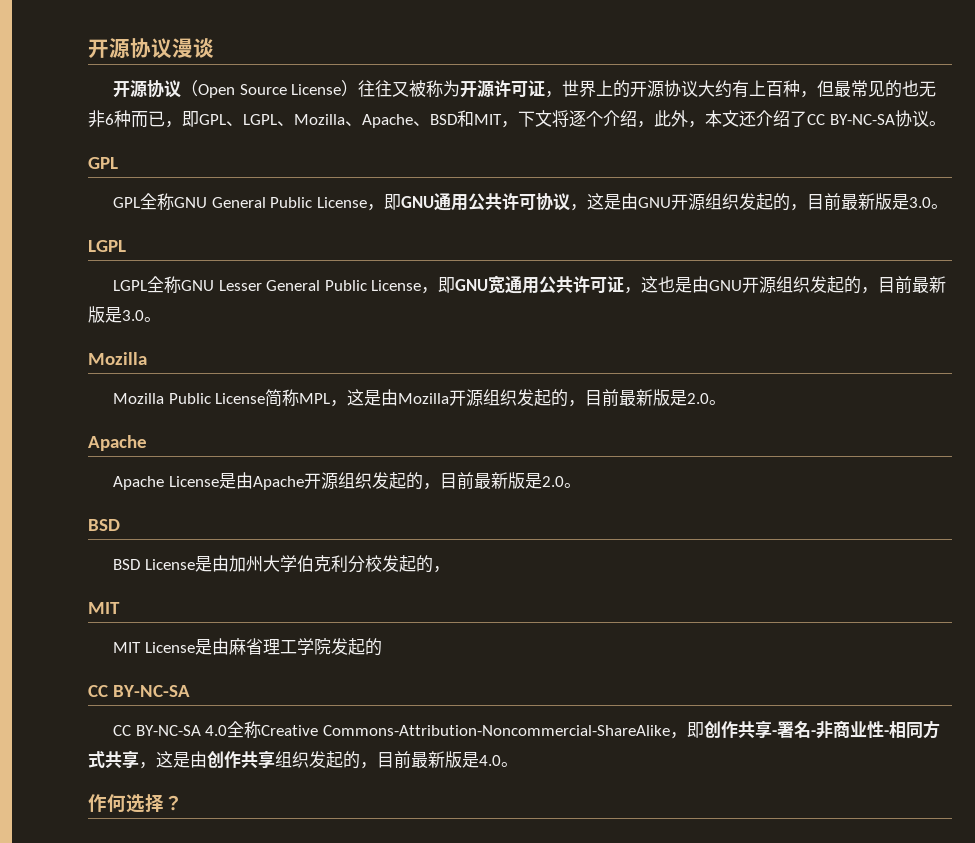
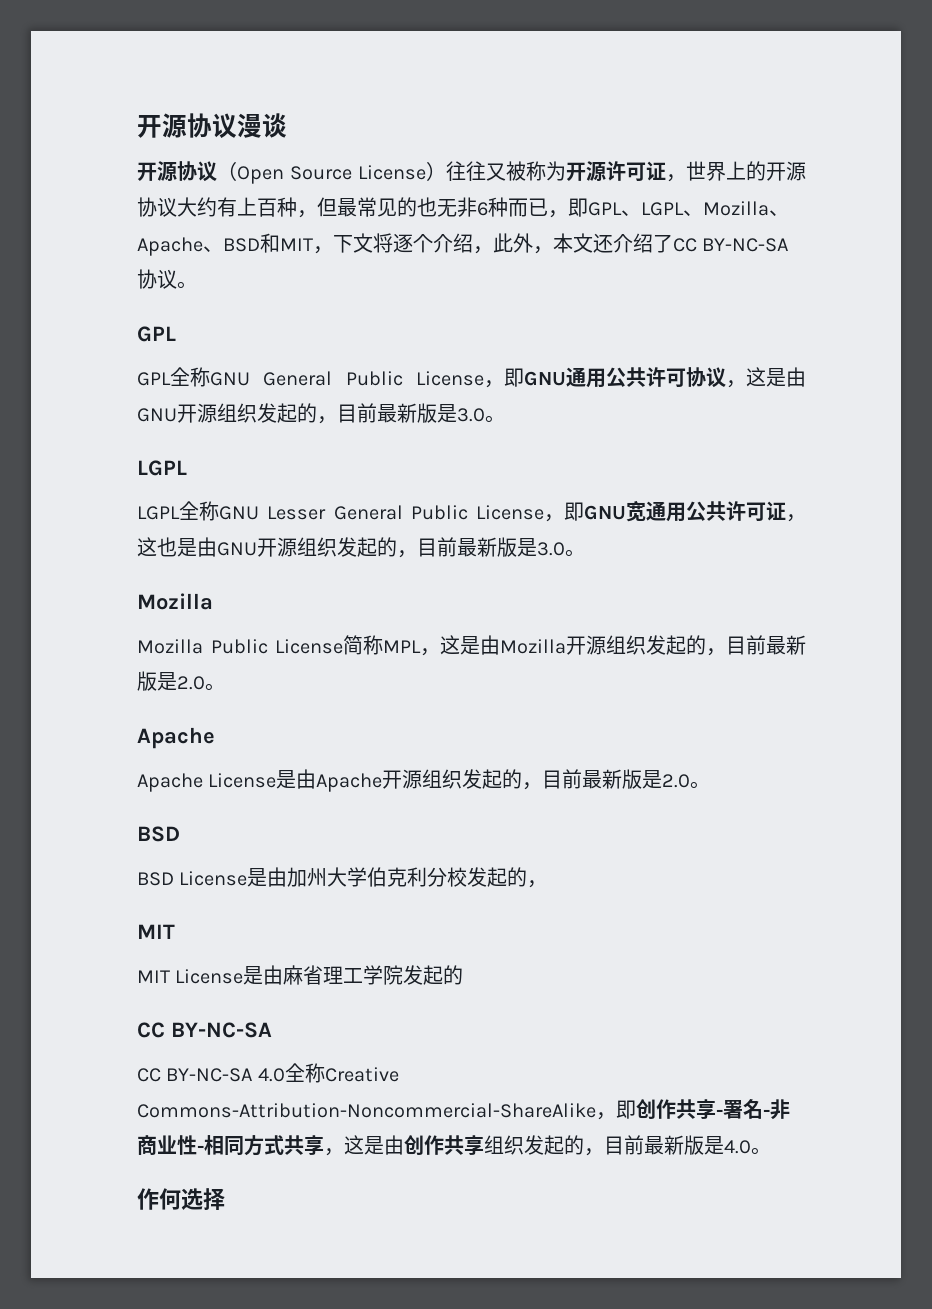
- 作何选择？
+ 作何选择

